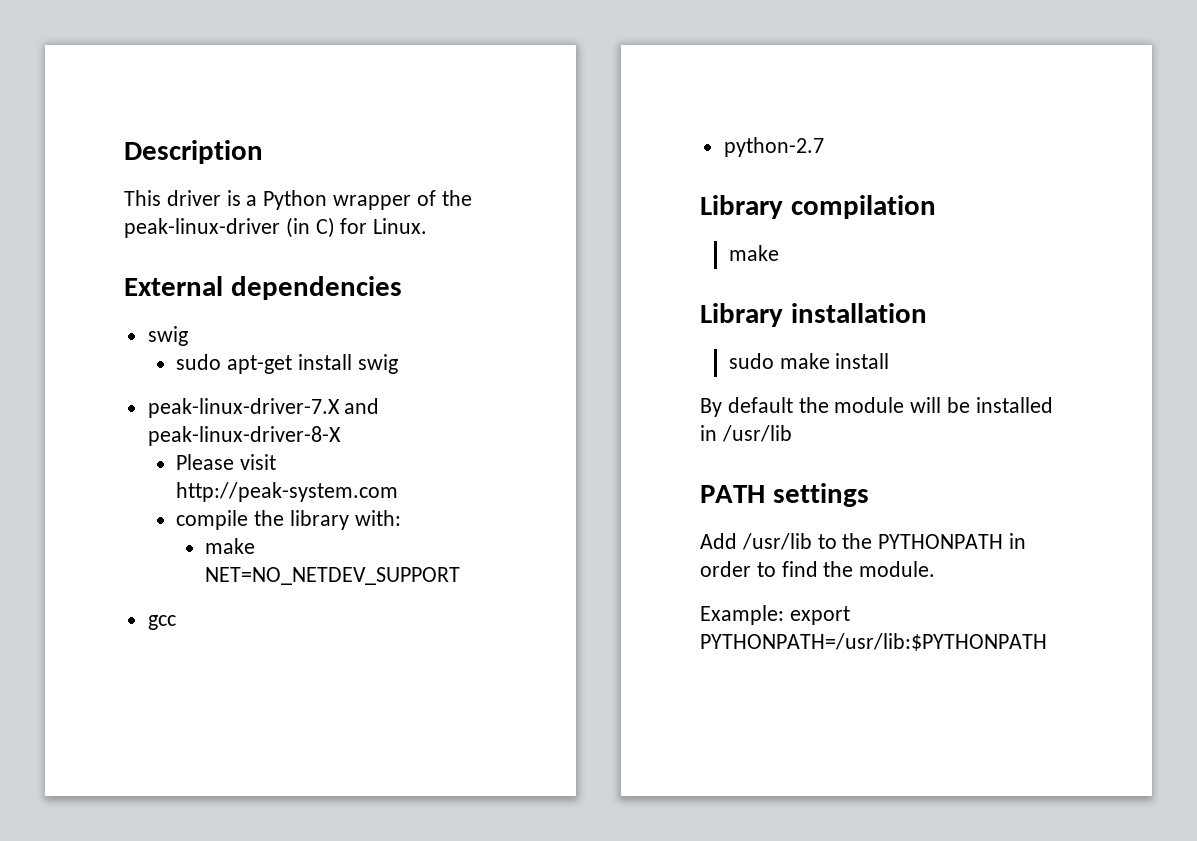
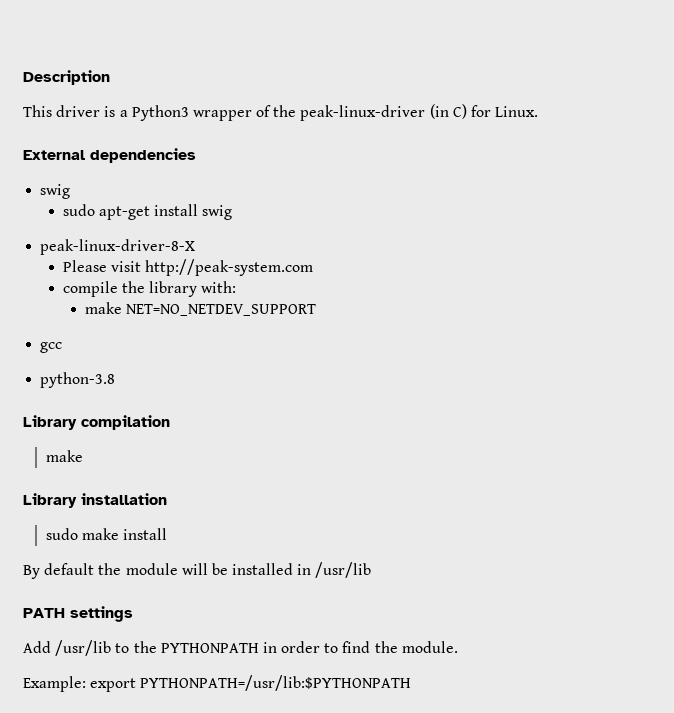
- This driver is a Python wrapper of the peak-linux-driver (in C) for Linux.
+ This driver is a Python3 wrapper of the peak-linux-driver (in C) for Linux.
- peak-linux-driver-7.X and peak-linux-driver-8-X
+ peak-linux-driver-8-X
- python-2.7
+ python-3.8

